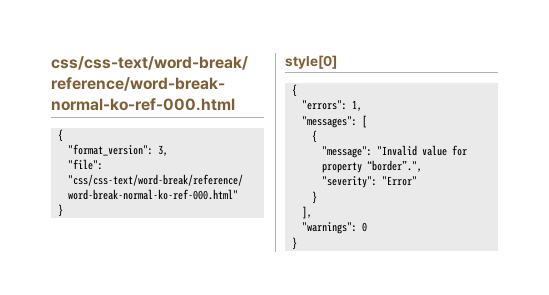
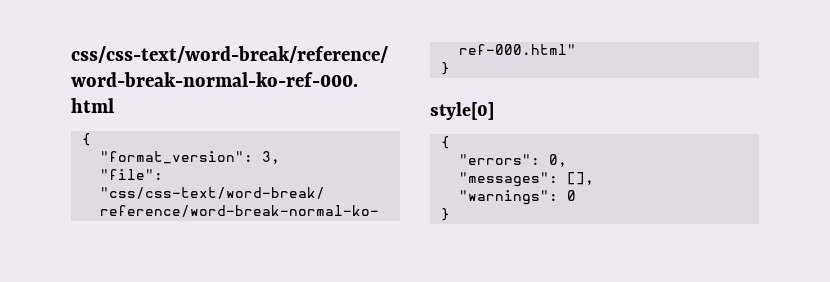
- "errors": 1,
+ "errors": 0,
- "messages": [
- {
- "message": "Invalid value for property “border”.",
- "severity": "Error"
- }
- ],
+ "messages": [],

